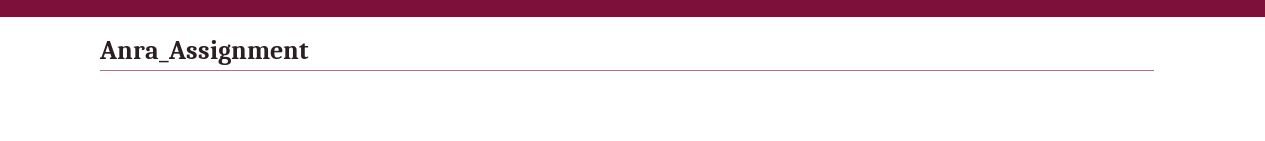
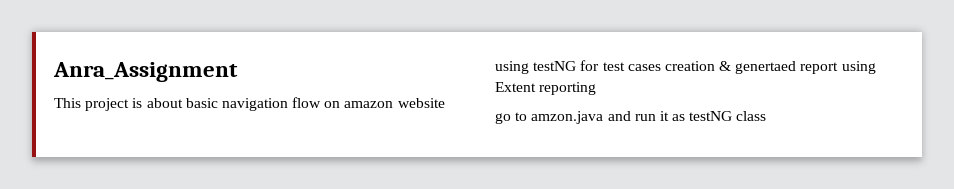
+ This project is about basic navigation flow on amazon website using testNG for test cases creation & genertaed report using Extent reporting
+ go to amzon.java and run it as testNG class

